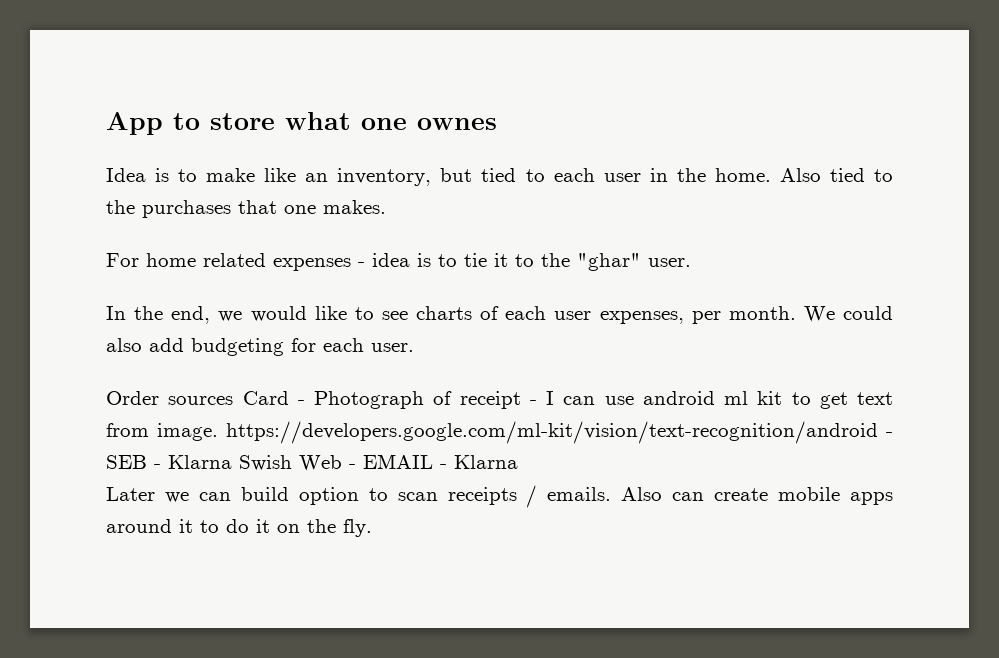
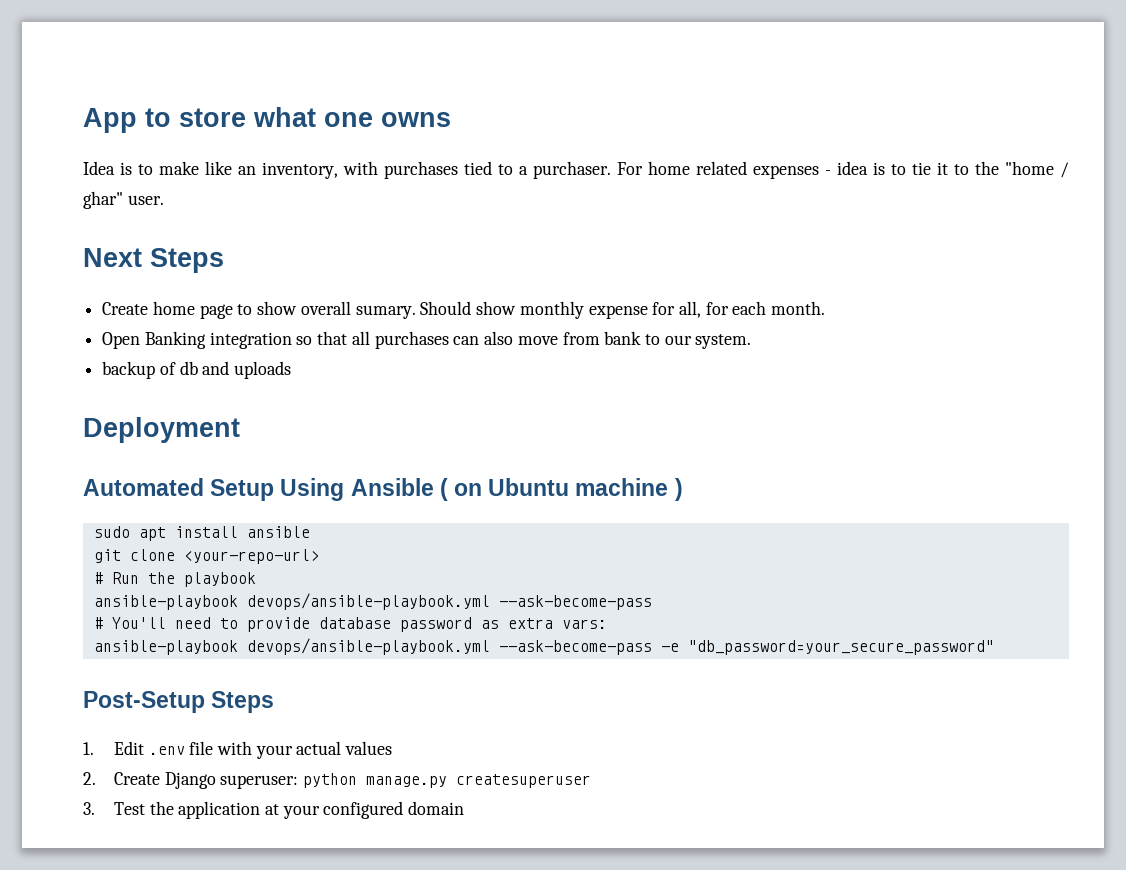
- App to store what one ownes
+ App to store what one owns
- Idea is to make like an inventory, but tied to each user in the home. Also tied to the purchases that one makes.
- For home related expenses - idea is to tie it to the "ghar" user.
- In the end, we would like to see charts of each user expenses, per month. We could also add budgeting for each user.
- Order sources Card - Photograph of receipt - I can use android ml kit to get text from image. https://developers.google.com/ml-kit/vision/text-recognition/android - SEB - Klarna Swish Web - EMAIL - Klarna
- Later we can build option to scan receipts / emails. Also can create mobile apps around it to do it on the fly.
+ Idea is to make like an inventory, with purchases tied to a purchaser. For home related expenses - idea is to tie it to the "home / ghar" user.
+ Next Steps
+ Create home page to show overall sumary. Should show monthly expense for all, for each month.
+ Open Banking integration so that all purchases can also move from bank to our system.
+ backup of db and uploads
+ Deployment
+ Automated Setup Using Ansible ( on Ubuntu machine )
+ sudo apt install ansible
+ git clone <your-repo-url>
+ # Run the playbook
+ ansible-playbook devops/ansible-playbook.yml --ask-become-pass
+ # You'll need to provide database password as extra vars:
+ ansible-playbook devops/ansible-playbook.yml --ask-become-pass -e "db_password=your_secure_password"
+ Post-Setup Steps
+ 1. Edit .env file with your actual values
+ 2. Create Django superuser: python manage.py createsuperuser
+ 3. Test the application at your configured domain

